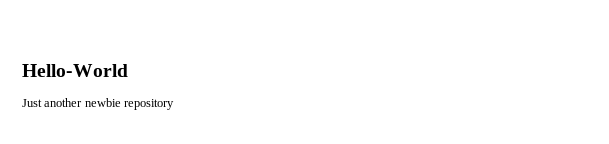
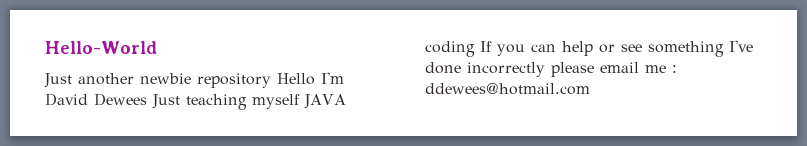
- Just another newbie repository
+ Just another newbie repository Hello I'm David Dewees Just teaching myself JAVA coding If you can help or see something I've done incorrectly please email me : ddewees@hotmail.com

